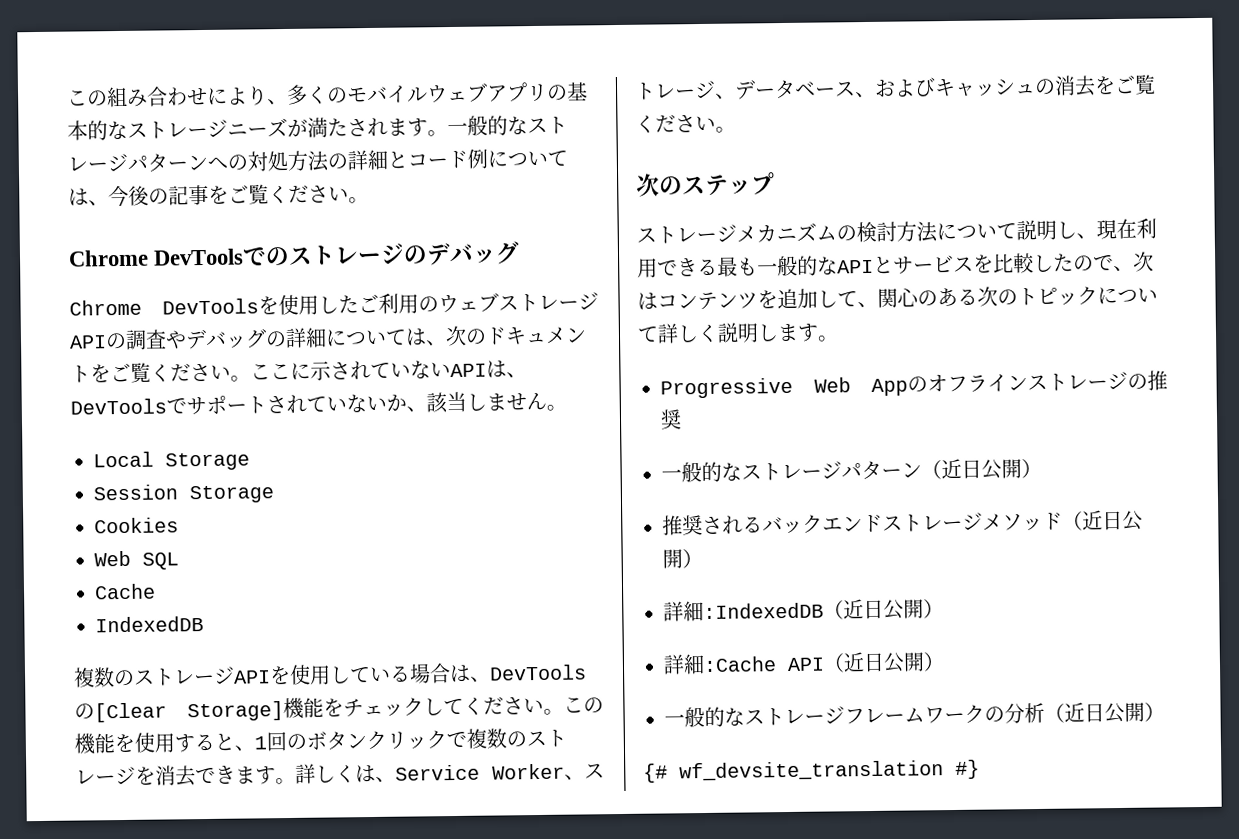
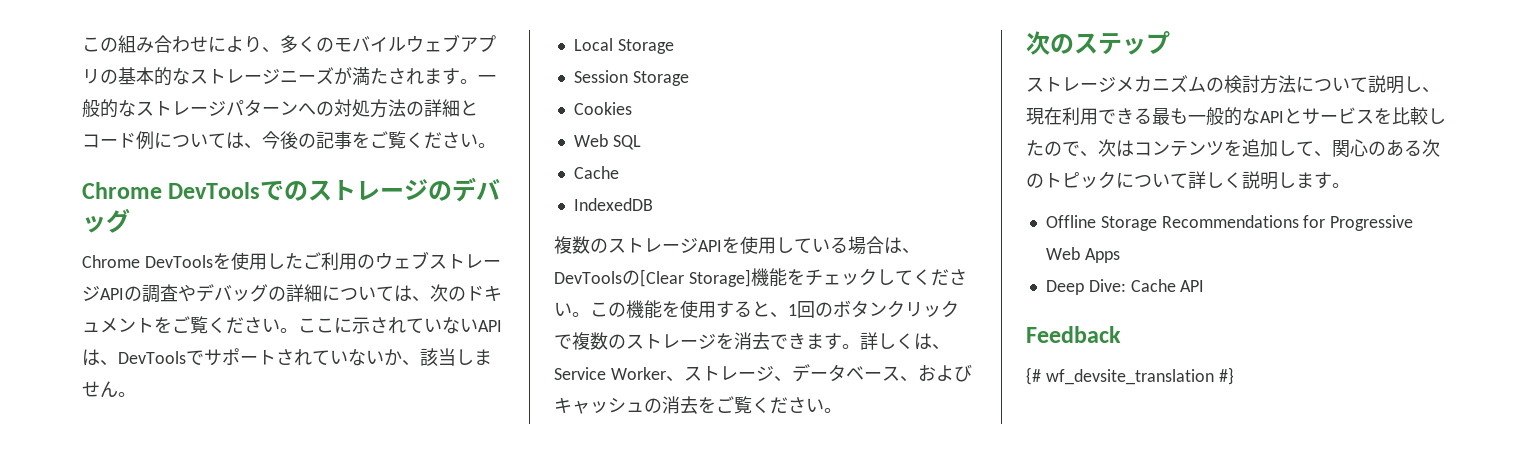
- Progressive Web Appのオフラインストレージの推奨
- 一般的なストレージパターン（近日公開）
- 推奨されるバックエンドストレージメソッド（近日公開）
- 詳細:IndexedDB（近日公開）
- 詳細:Cache API（近日公開）
- 一般的なストレージフレームワークの分析（近日公開）
+ Offline Storage Recommendations for Progressive Web Apps
+ Deep Dive: Cache API
+ Feedback

